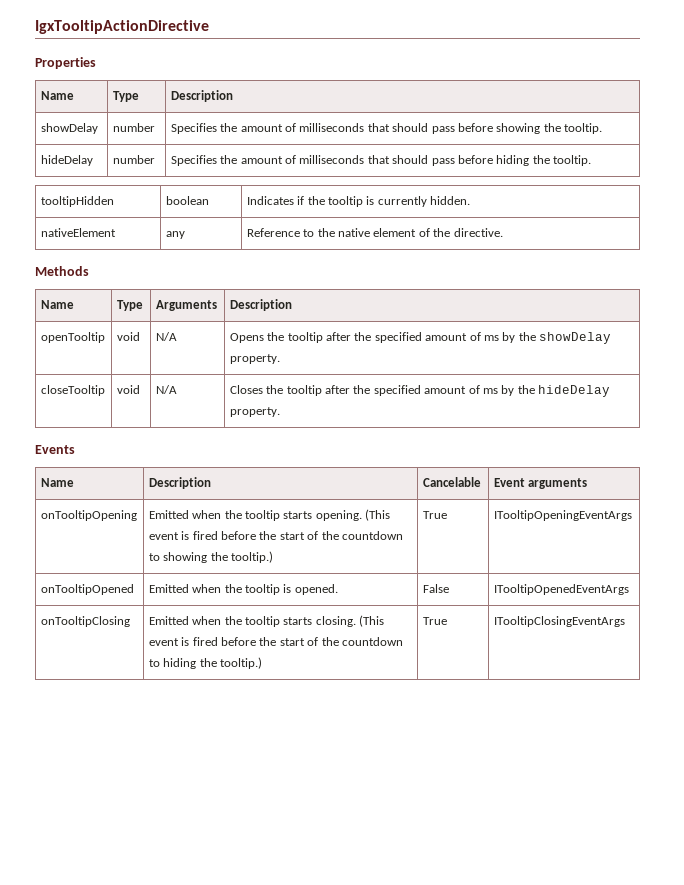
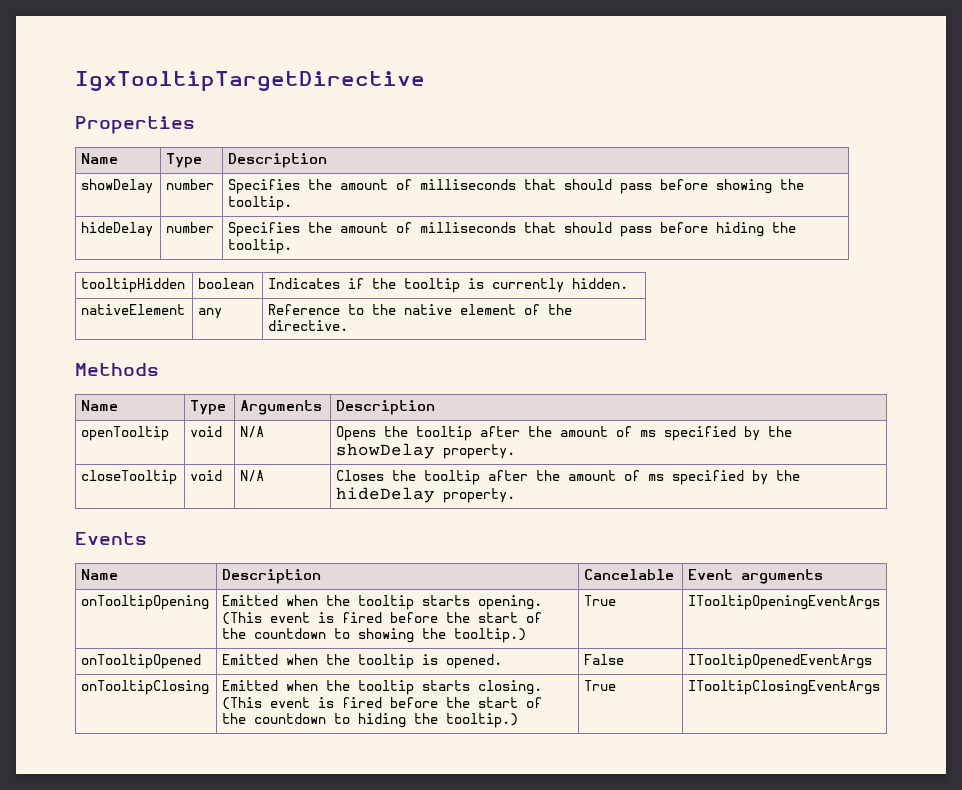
- IgxTooltipActionDirective
+ IgxTooltipTargetDirective
- openTooltip | void | N/A | Opens the tooltip after the specified amount of ms by the showDelay property.
+ openTooltip | void | N/A | Opens the tooltip after the amount of ms specified by the showDelay property.
- closeTooltip | void | N/A | Closes the tooltip after the specified amount of ms by the hideDelay property.
+ closeTooltip | void | N/A | Closes the tooltip after the amount of ms specified by the hideDelay property.

